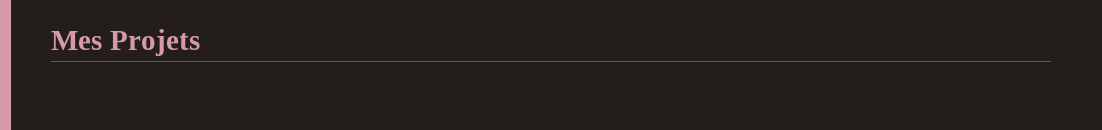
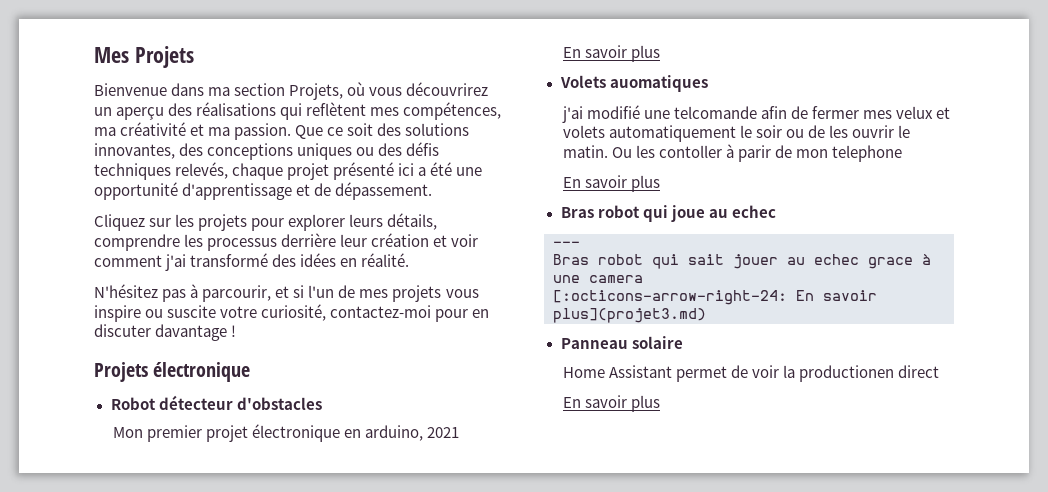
+ Bienvenue dans ma section Projets, où vous découvrirez un aperçu des réalisations qui reflètent mes compétences, ma créativité et ma passion. Que ce soit des solutions innovantes, des conceptions uniques ou des défis techniques relevés, chaque projet présenté ici a été une opportunité d'apprentissage et de dépassement.
+ Cliquez sur les projets pour explorer leurs détails, comprendre les processus derrière leur création et voir comment j'ai transformé des idées en réalité.
+ N'hésitez pas à parcourir, et si l'un de mes projets vous inspire ou suscite votre curiosité, contactez-moi pour en discuter davantage !
+ Projets électronique
+ Robot détecteur d'obstacles
+ Mon premier projet électronique en arduino, 2021
+ En savoir plus
+ Volets auomatiques
+ j'ai modifié une telcomande afin de fermer mes velux et volets automatiquement le soir ou de les ouvrir le matin. Ou les contoller à parir de mon telephone
+ En savoir plus
+ Bras robot qui joue au echec
+ ---
+ Bras robot qui sait jouer au echec grace à une camera
+ [:octicons-arrow-right-24: En savoir plus](projet3.md)
+ Panneau solaire
+ Home Assistant permet de voir la productionen direct
+ En savoir plus

